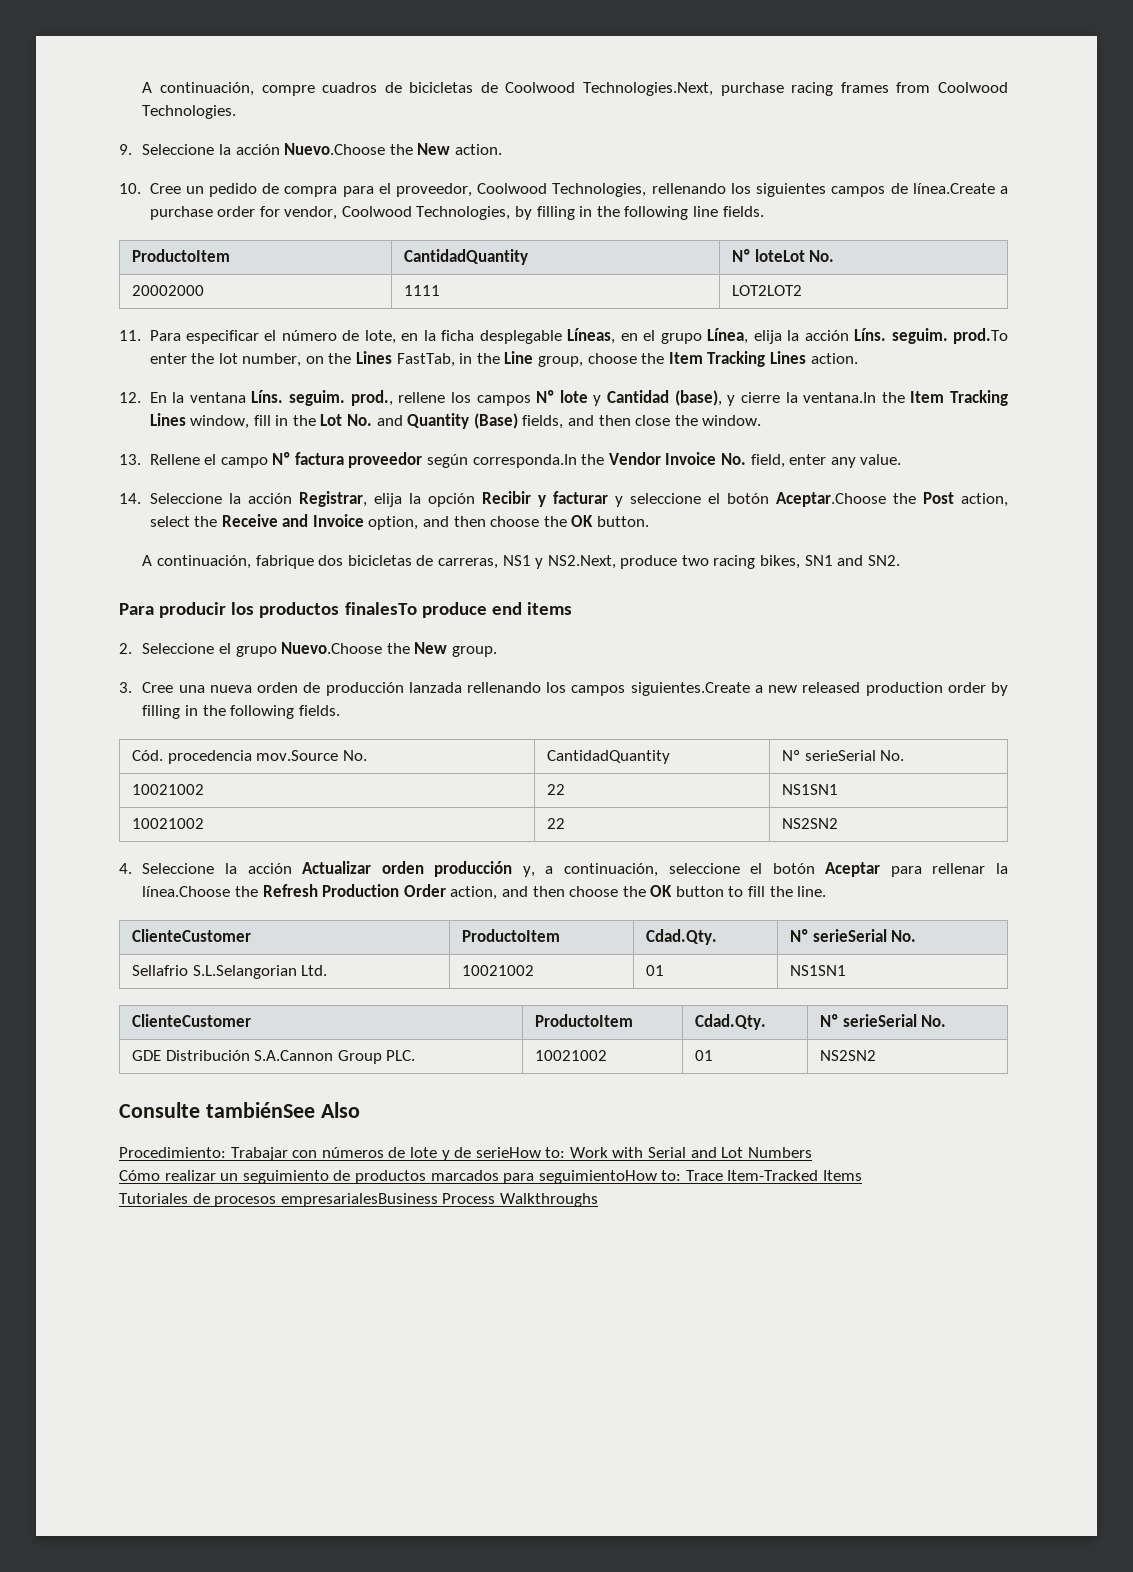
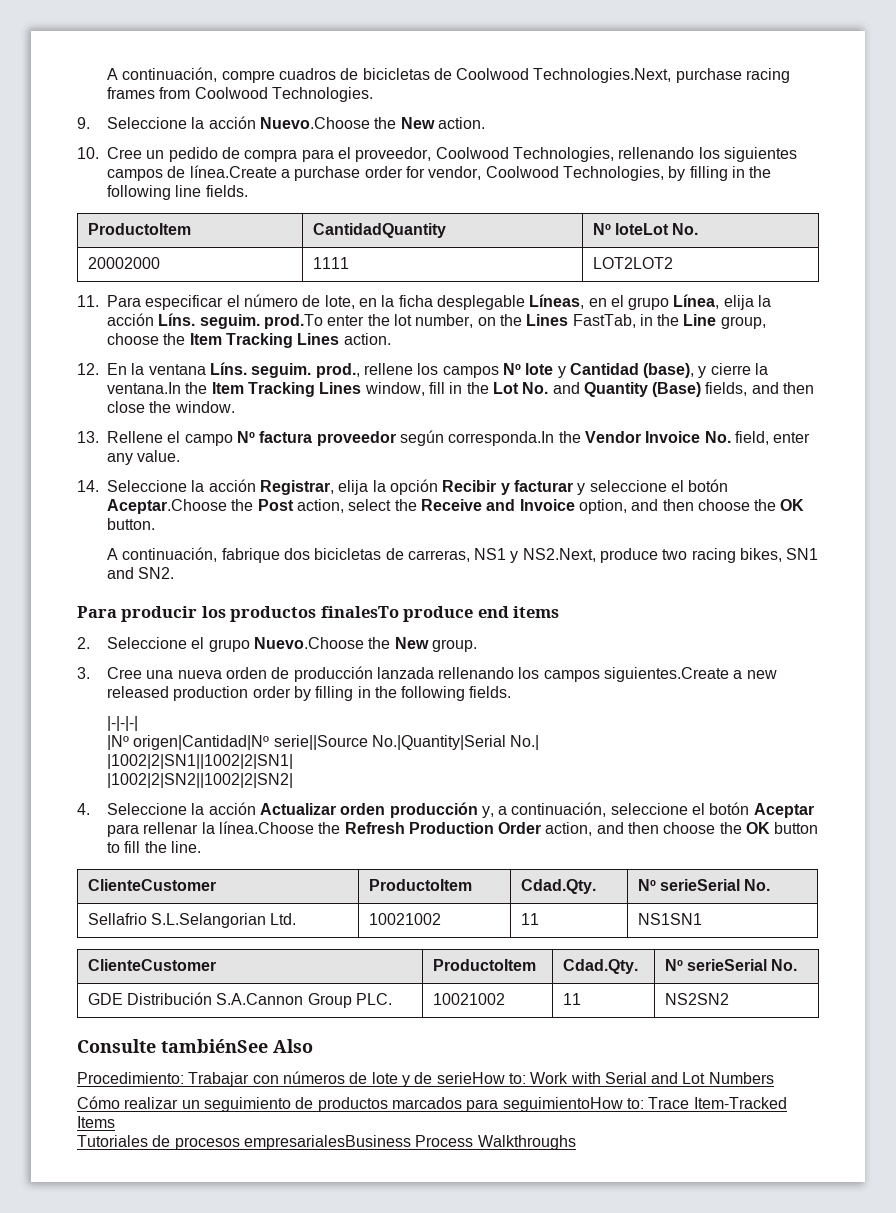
- Cód. procedencia mov.Source No. | CantidadQuantity | Nº serieSerial No.
- 10021002 | 22 | NS1SN1
- 10021002 | 22 | NS2SN2
+ |-|-|-|
+ |Nº origen|Cantidad|Nº serie||Source No.|Quantity|Serial No.|
+ |1002|2|SN1||1002|2|SN1|
+ |1002|2|SN2||1002|2|SN2|
- Sellafrio S.L.Selangorian Ltd. | 10021002 | 01 | NS1SN1
+ Sellafrio S.L.Selangorian Ltd. | 10021002 | 11 | NS1SN1
- GDE Distribución S.A.Cannon Group PLC. | 10021002 | 01 | NS2SN2
+ GDE Distribución S.A.Cannon Group PLC. | 10021002 | 11 | NS2SN2

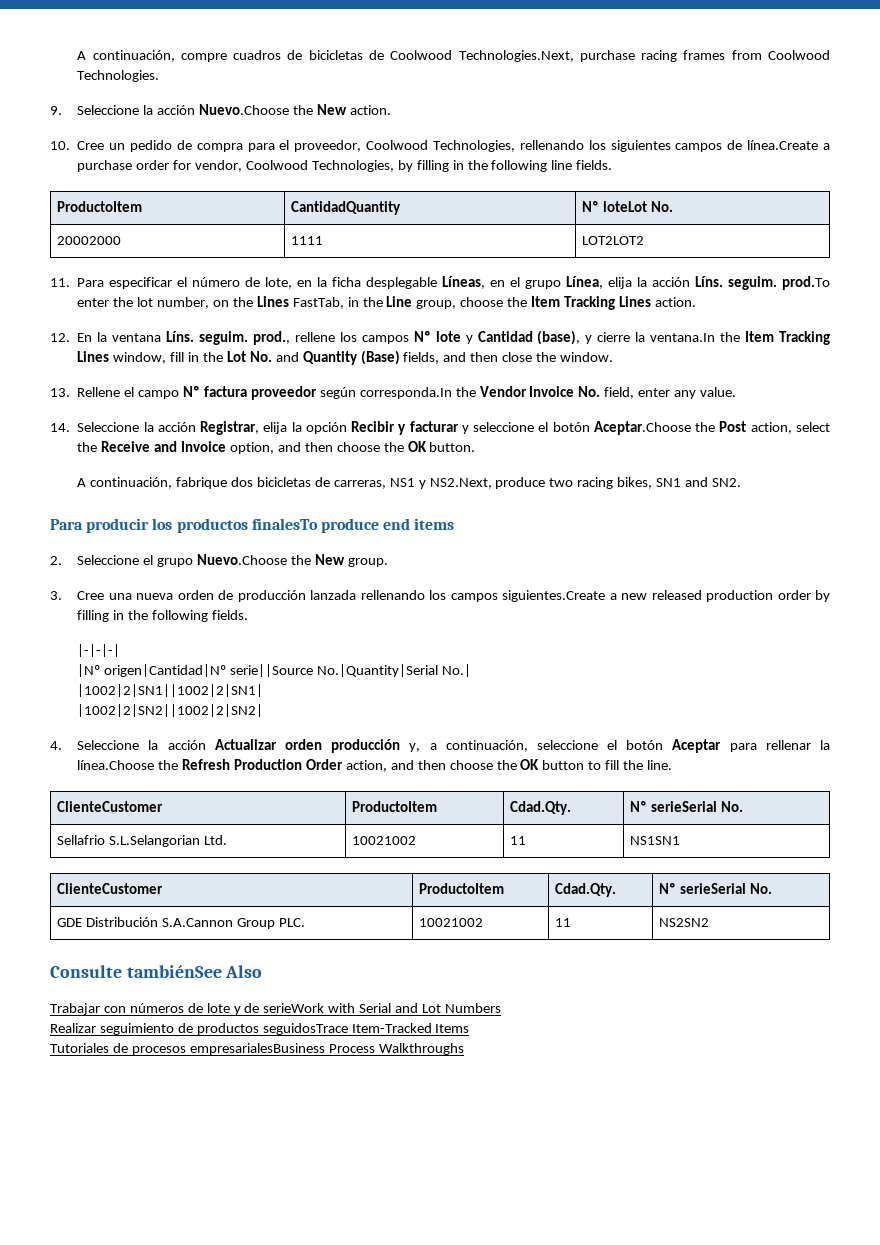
- Procedimiento: Trabajar con números de lote y de serieHow to: Work with Serial and Lot Numbers
+ Trabajar con números de lote y de serieWork with Serial and Lot Numbers
- Cómo realizar un seguimiento de productos marcados para seguimientoHow to: Trace Item-Tracked Items
+ Realizar seguimiento de productos seguidosTrace Item-Tracked Items

